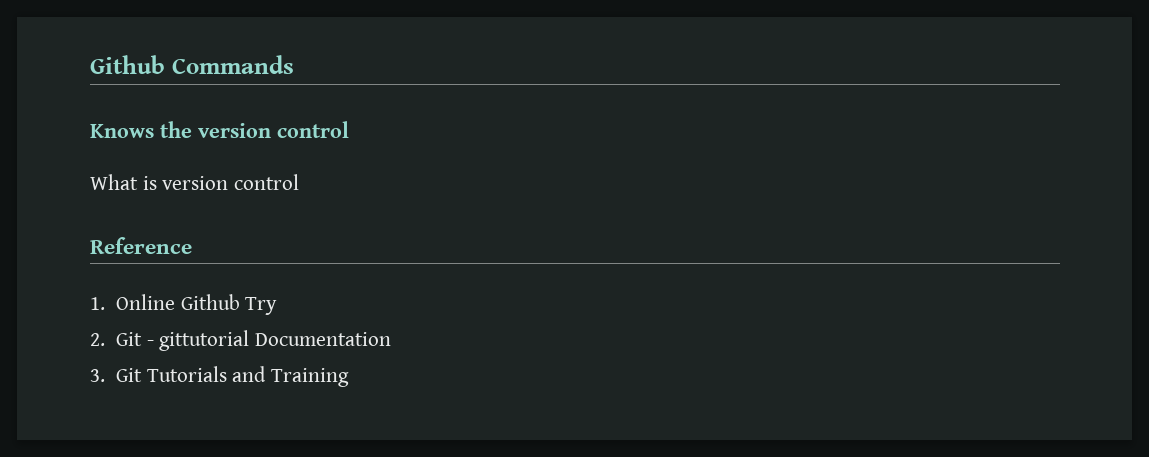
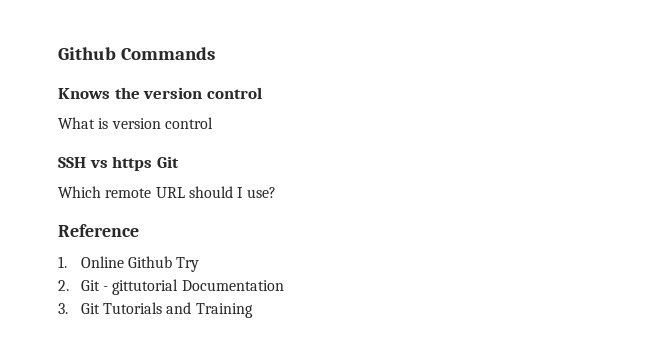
+ SSH vs https Git
+ Which remote URL should I use?

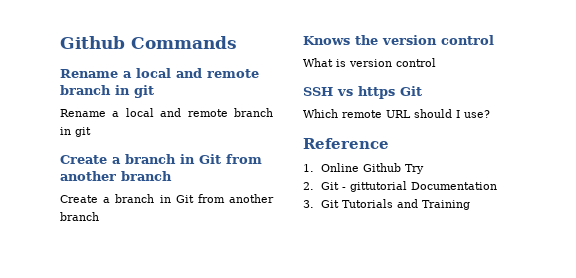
  Github Commands
+ Rename a local and remote branch in git
+ Rename a local and remote branch in git
+ Create a branch in Git from another branch
+ Create a branch in Git from another branch

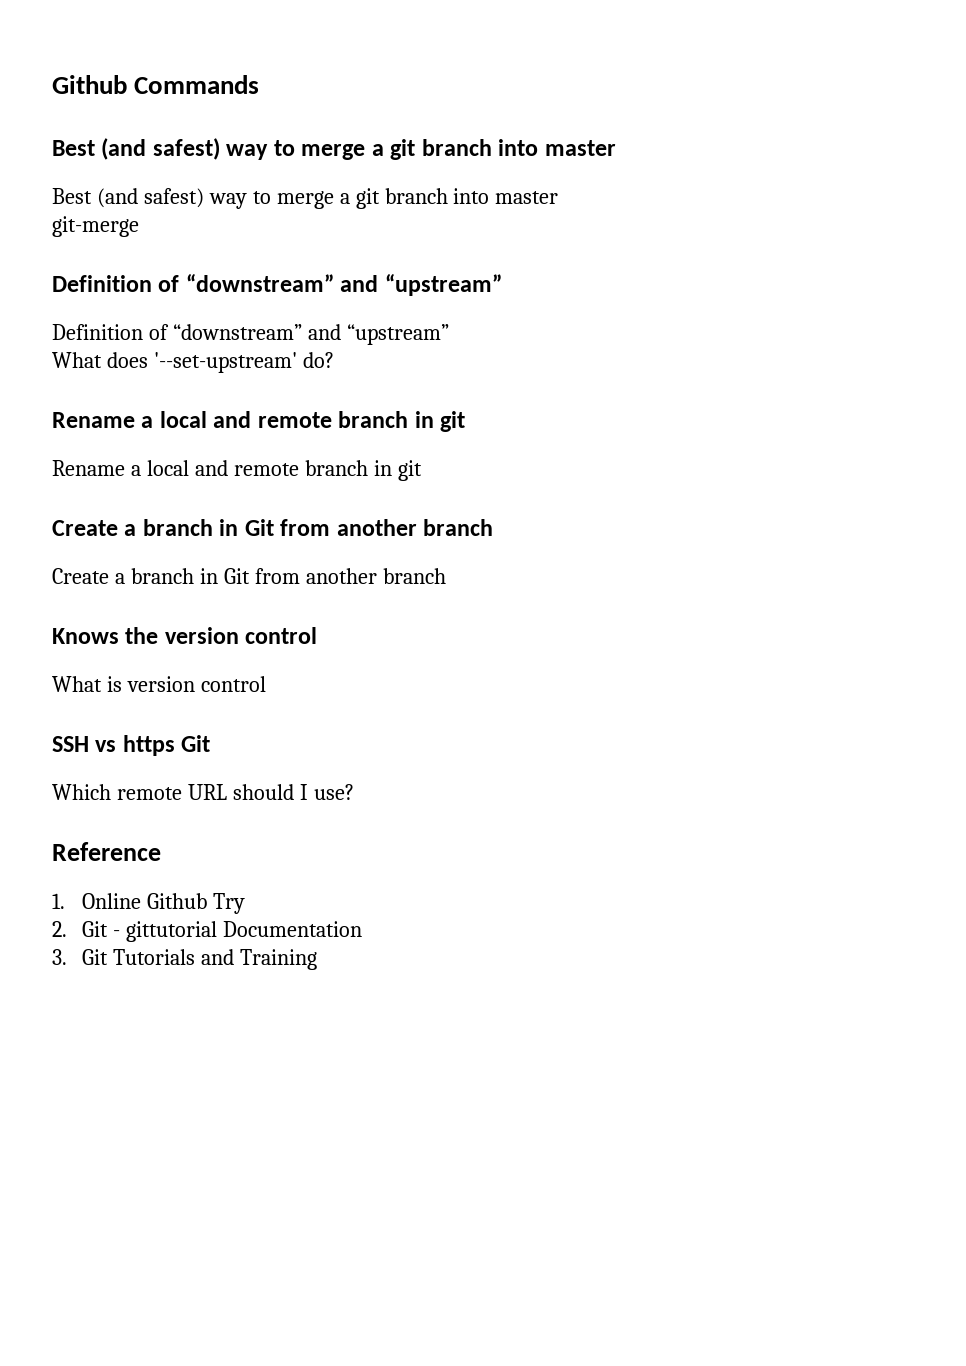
  Github Commands
+ Best (and safest) way to merge a git branch into master
+ Best (and safest) way to merge a git branch into master
+ git-merge
+ Definition of “downstream” and “upstream”
+ Definition of “downstream” and “upstream”
+ What does '--set-upstream' do?

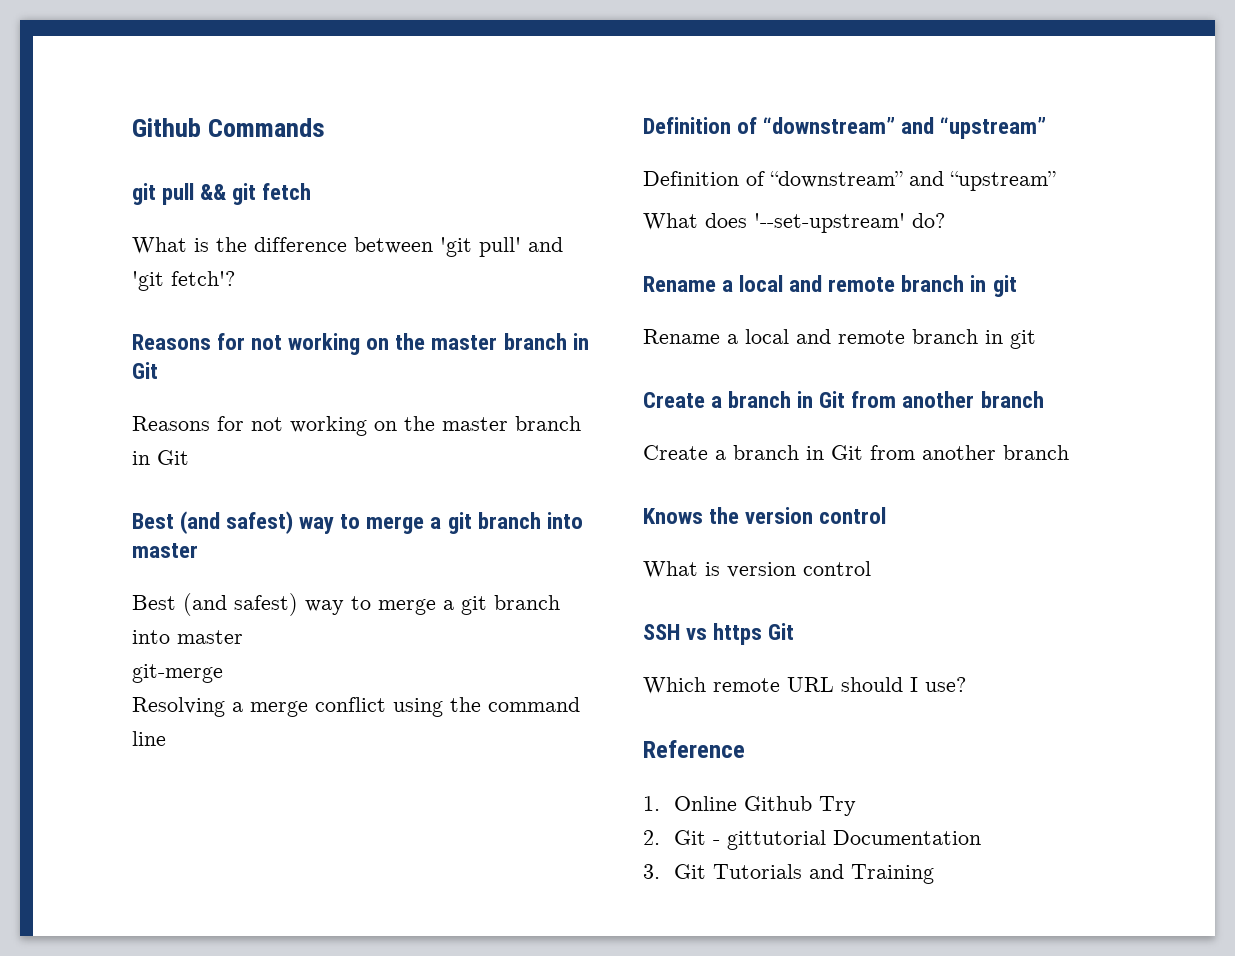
+ git pull && git fetch
+ What is the difference between 'git pull' and 'git fetch'?
+ Reasons for not working on the master branch in Git
+ Reasons for not working on the master branch in Git
+ Resolving a merge conflict using the command line

